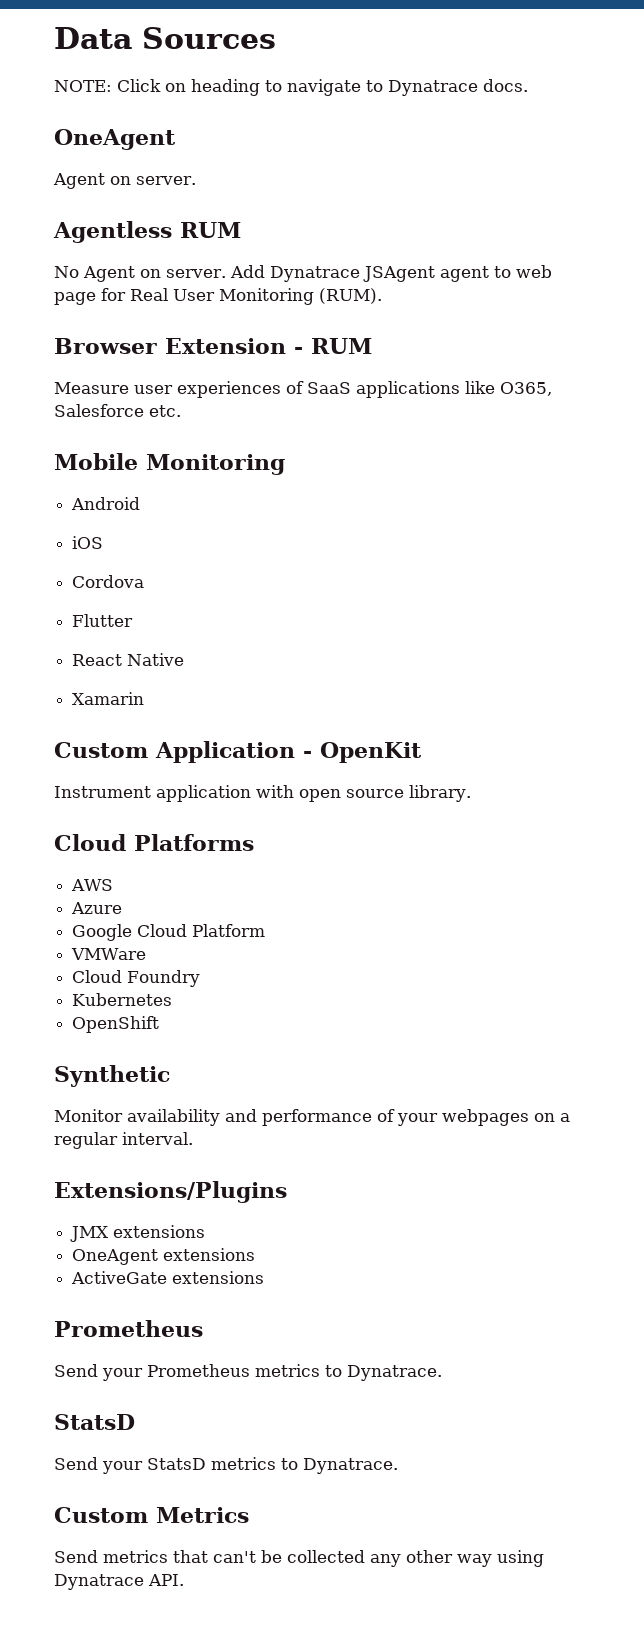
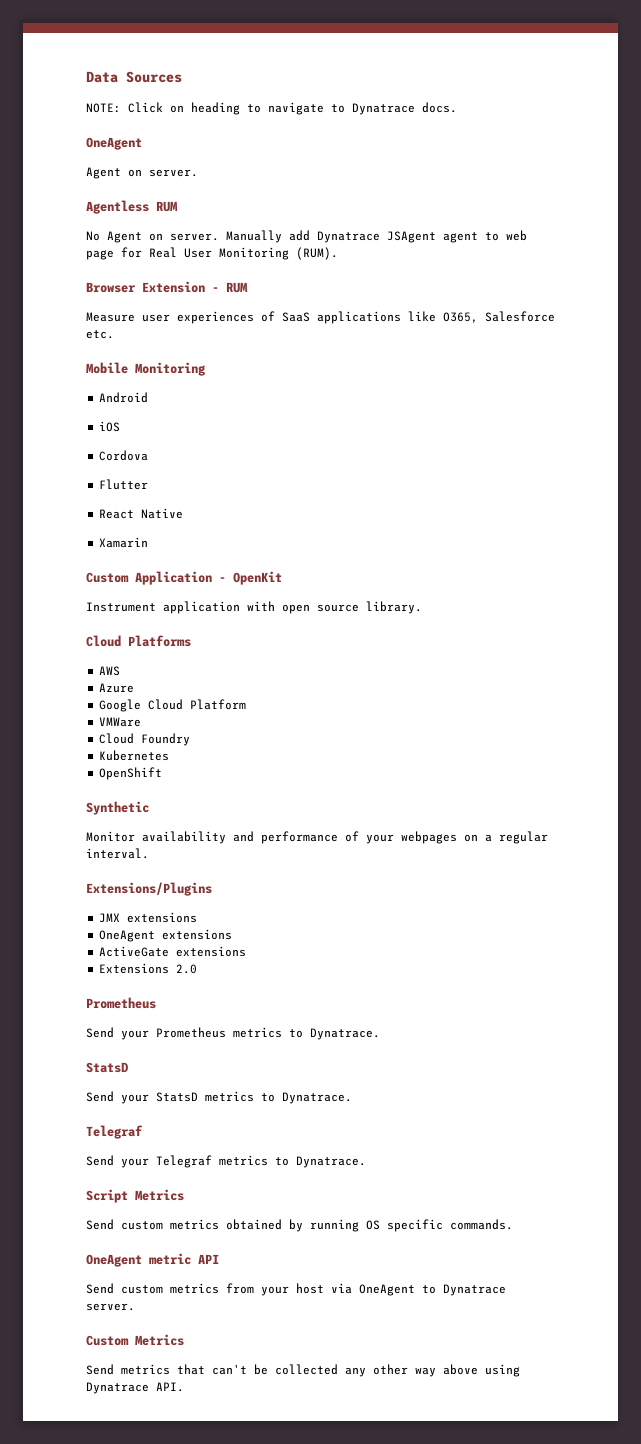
- Add Dynatrace JSAgent agent to web page for Real User Monitoring (RUM).
+ Manually add Dynatrace JSAgent agent to web page for Real User Monitoring (RUM).
+ Extensions 2.0
  Send your StatsD metrics to Dynatrace.
+ Telegraf
+ Send your Telegraf metrics to Dynatrace.
+ Script Metrics
+ Send custom metrics obtained by running OS specific commands.
+ OneAgent metric API
+ Send custom metrics from your host via OneAgent to Dynatrace server.
- Send metrics that can't be collected any other way using Dynatrace API.
+ Send metrics that can't be collected any other way above using Dynatrace API.

